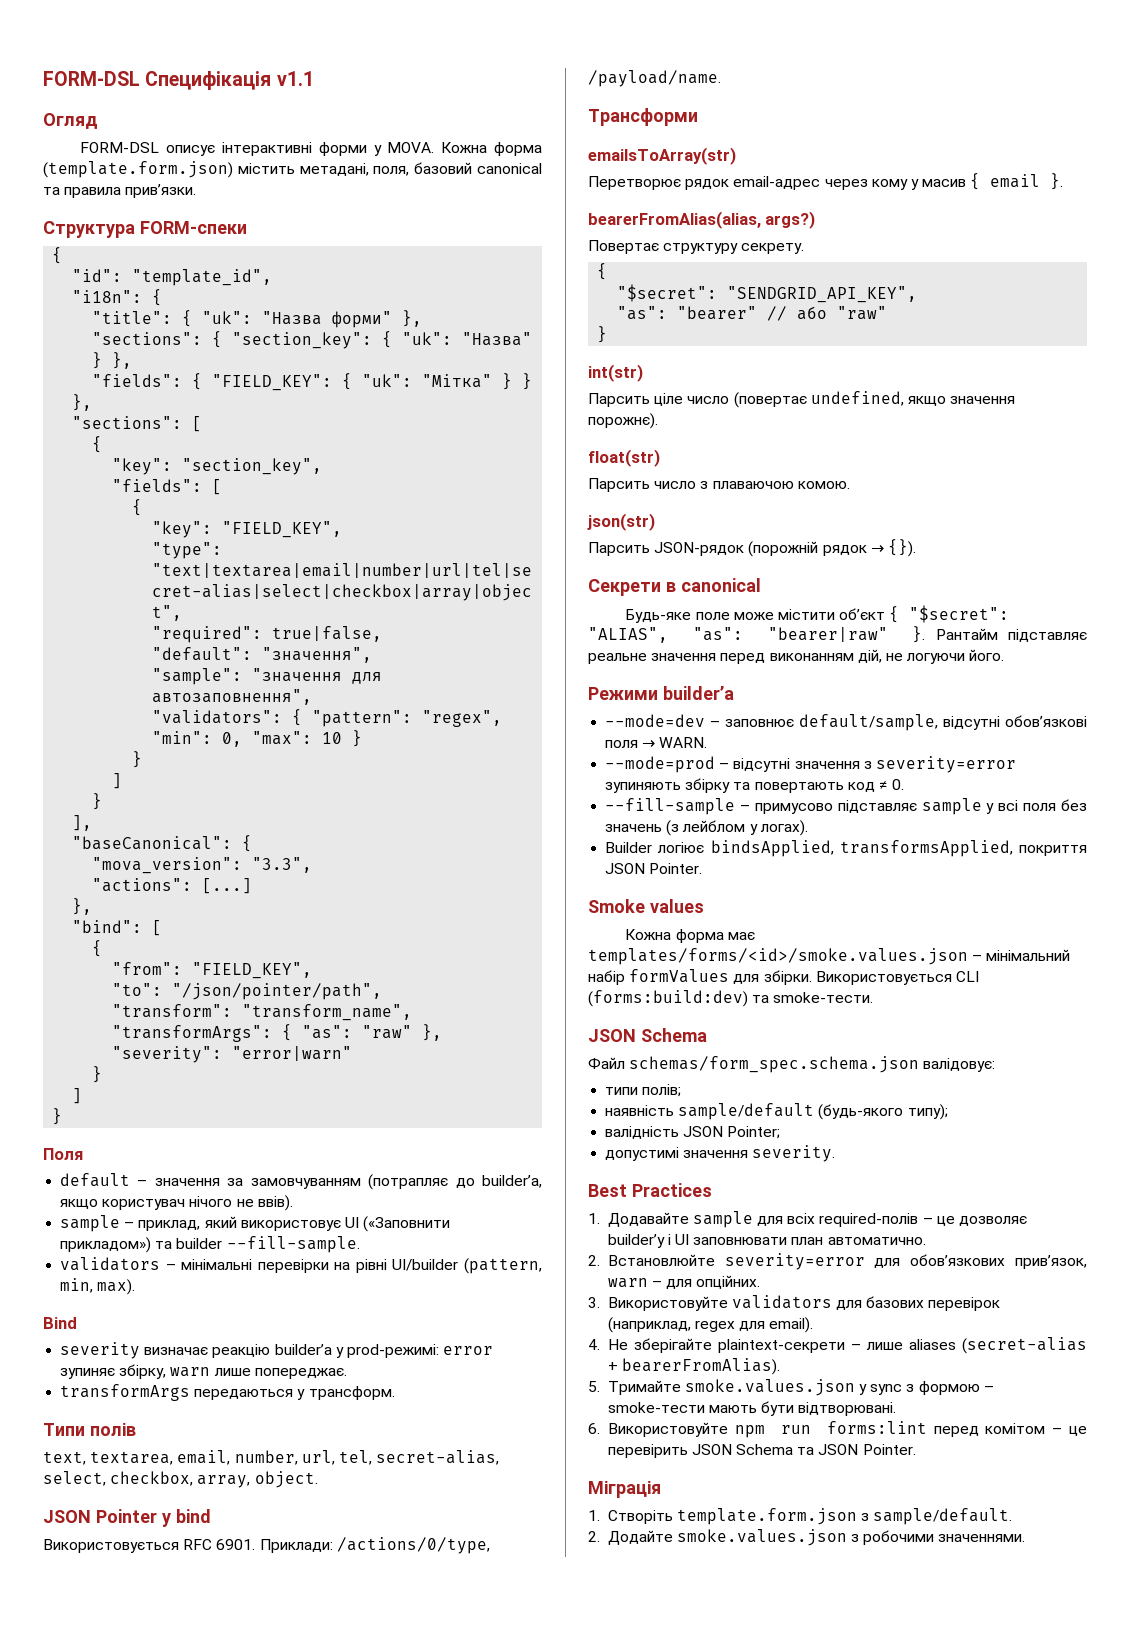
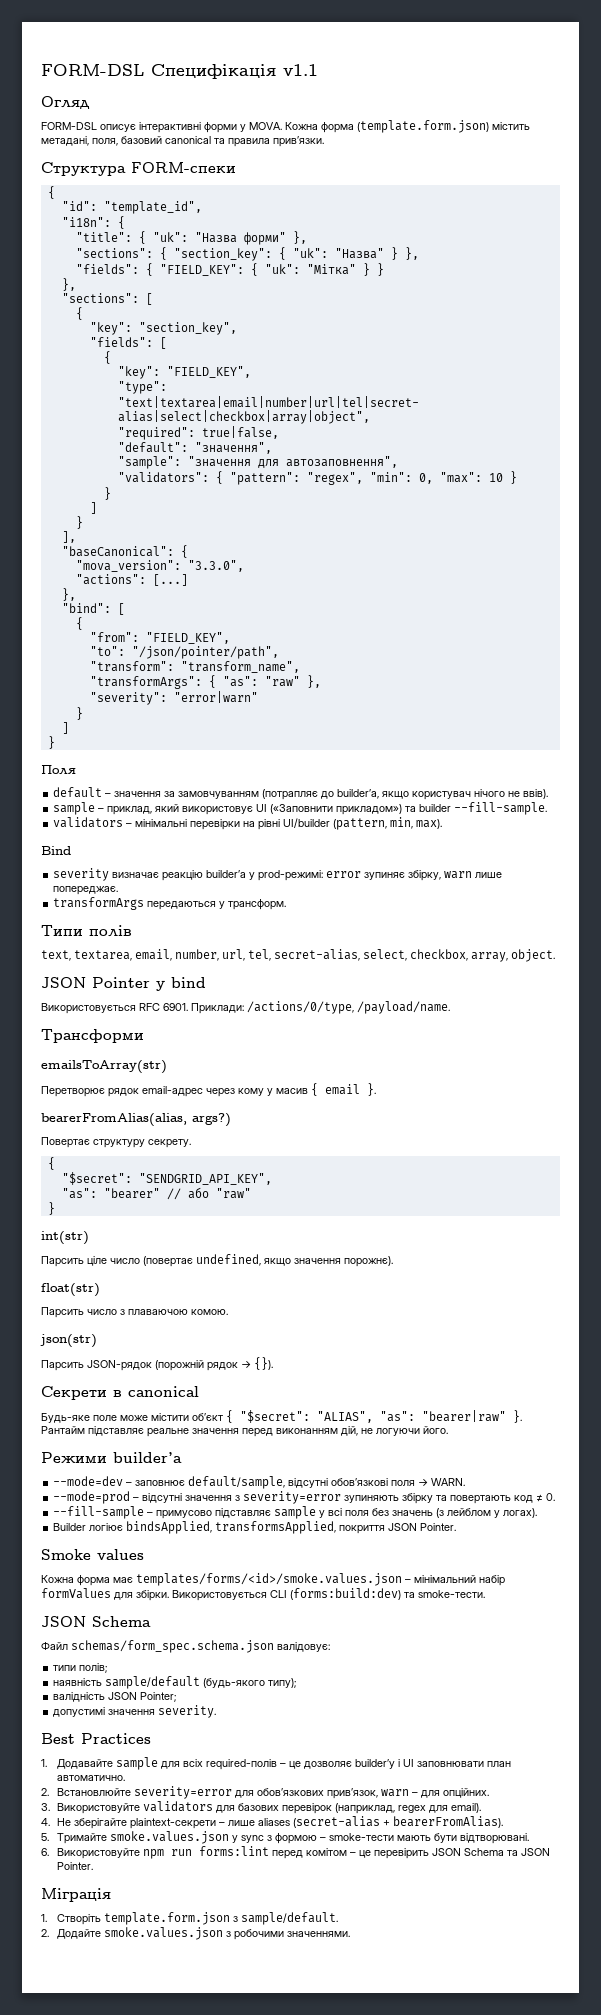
- "mova_version": "3.3",
+ "mova_version": "3.3.0",

